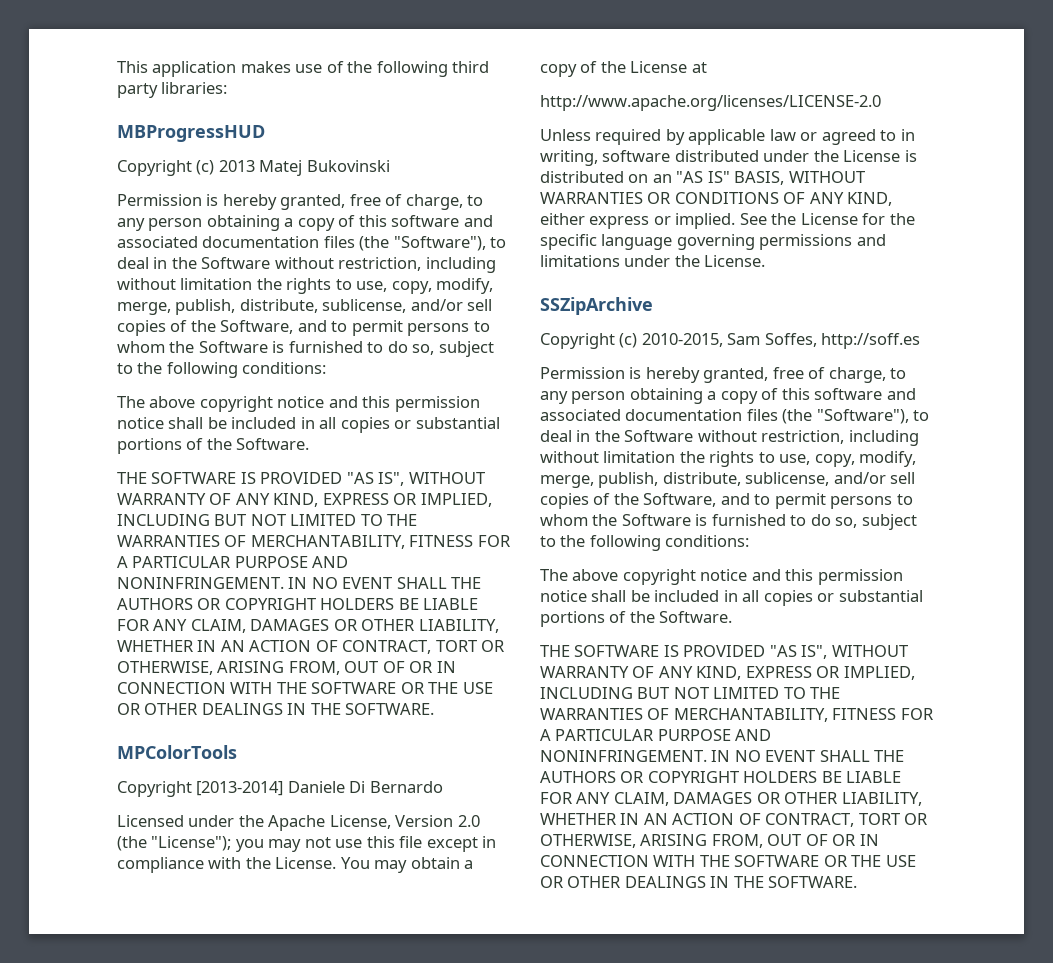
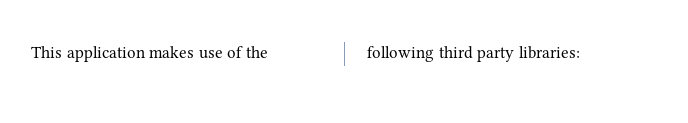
- MBProgressHUD
- Copyright (c) 2013 Matej Bukovinski
- Permission is hereby granted, free of charge, to any person obtaining a copy of this software and associated documentation files (the "Software"), to deal in the Software without restriction, including without limitation the rights to use, copy, modify, merge, publish, distribute, sublicense, and/or sell copies of the Software, and to permit persons to whom the Software is furnished to do so, subject to the following conditions:
- The above copyright notice and this permission notice shall be included in all copies or substantial portions of the Software.
- THE SOFTWARE IS PROVIDED "AS IS", WITHOUT WARRANTY OF ANY KIND, EXPRESS OR IMPLIED, INCLUDING BUT NOT LIMITED TO THE WARRANTIES OF MERCHANTABILITY, FITNESS FOR A PARTICULAR PURPOSE AND NONINFRINGEMENT. IN NO EVENT SHALL THE AUTHORS OR COPYRIGHT HOLDERS BE LIABLE FOR ANY CLAIM, DAMAGES OR OTHER LIABILITY, WHETHER IN AN ACTION OF CONTRACT, TORT OR OTHERWISE, ARISING FROM, OUT OF OR IN CONNECTION WITH THE SOFTWARE OR THE USE OR OTHER DEALINGS IN THE SOFTWARE.
- MPColorTools
- Copyright [2013-2014] Daniele Di Bernardo
- Licensed under the Apache License, Version 2.0 (the "License"); you may not use this file except in compliance with the License. You may obtain a copy of the License at
- http://www.apache.org/licenses/LICENSE-2.0
- Unless required by applicable law or agreed to in writing, software distributed under the License is distributed on an "AS IS" BASIS, WITHOUT WARRANTIES OR CONDITIONS OF ANY KIND, either express or implied. See the License for the specific language governing permissions and limitations under the License.
- SSZipArchive
- Copyright (c) 2010-2015, Sam Soffes, http://soff.es
- Permission is hereby granted, free of charge, to any person obtaining a copy of this software and associated documentation files (the "Software"), to deal in the Software without restriction, including without limitation the rights to use, copy, modify, merge, publish, distribute, sublicense, and/or sell copies of the Software, and to permit persons to whom the Software is furnished to do so, subject to the following conditions:
- The above copyright notice and this permission notice shall be included in all copies or substantial portions of the Software.
- THE SOFTWARE IS PROVIDED "AS IS", WITHOUT WARRANTY OF ANY KIND, EXPRESS OR IMPLIED, INCLUDING BUT NOT LIMITED TO THE WARRANTIES OF MERCHANTABILITY, FITNESS FOR A PARTICULAR PURPOSE AND NONINFRINGEMENT. IN NO EVENT SHALL THE AUTHORS OR COPYRIGHT HOLDERS BE LIABLE FOR ANY CLAIM, DAMAGES OR OTHER LIABILITY, WHETHER IN AN ACTION OF CONTRACT, TORT OR OTHERWISE, ARISING FROM, OUT OF OR IN CONNECTION WITH THE SOFTWARE OR THE USE OR OTHER DEALINGS IN THE SOFTWARE.

